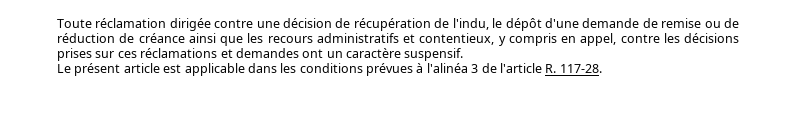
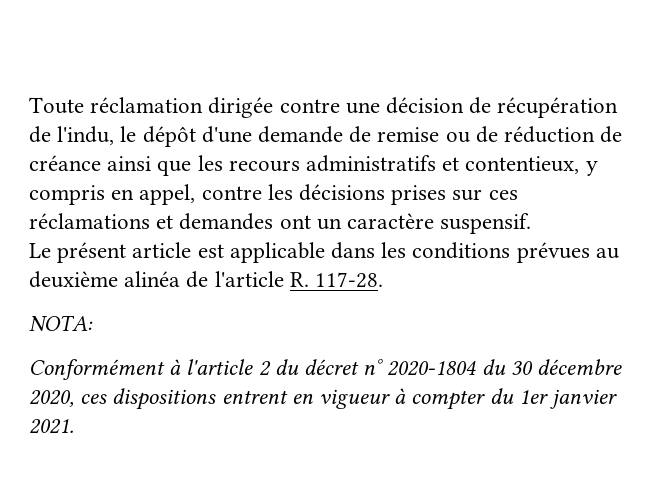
- Le présent article est applicable dans les conditions prévues à l'alinéa 3 de l'article R. 117-28.
+ Le présent article est applicable dans les conditions prévues au deuxième alinéa de l'article R. 117-28.
+ NOTA:
+ Conformément à l'article 2 du décret n° 2020-1804 du 30 décembre 2020, ces dispositions entrent en vigueur à compter du 1er janvier 2021.

